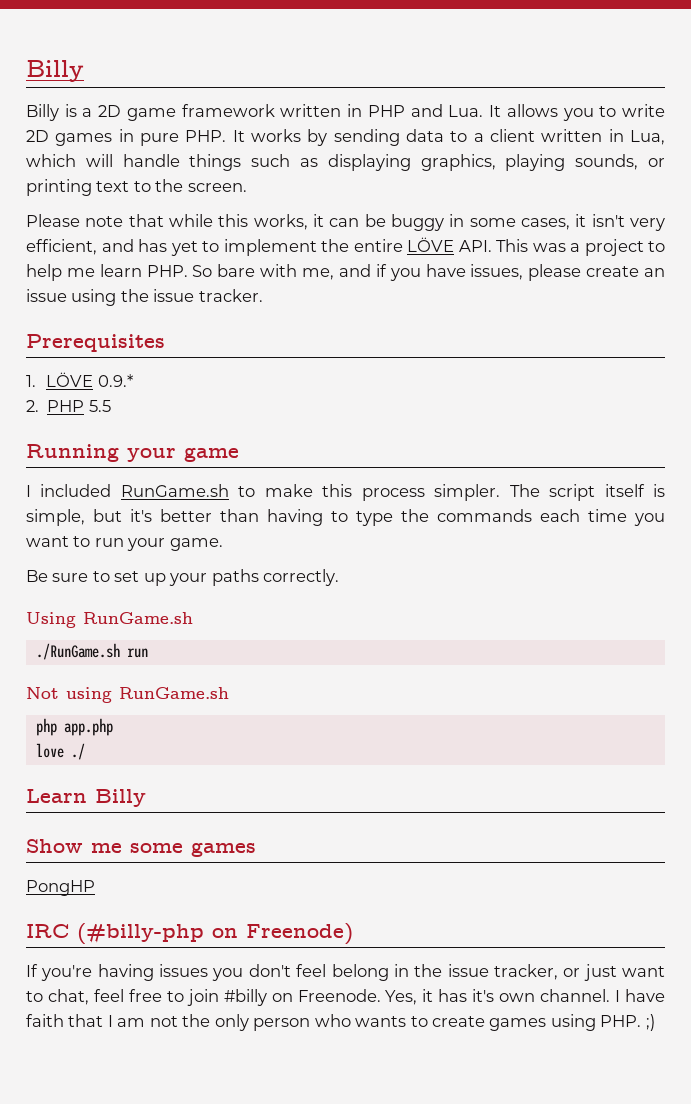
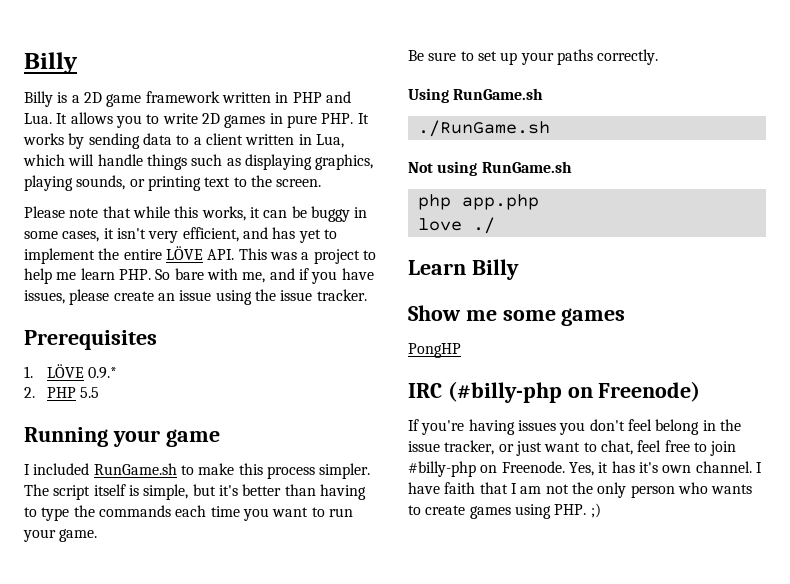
- ./RunGame.sh run
+ ./RunGame.sh
- If you're having issues you don't feel belong in the issue tracker, or just want to chat, feel free to join #billy on Freenode.
+ If you're having issues you don't feel belong in the issue tracker, or just want to chat, feel free to join #billy-php on Freenode.

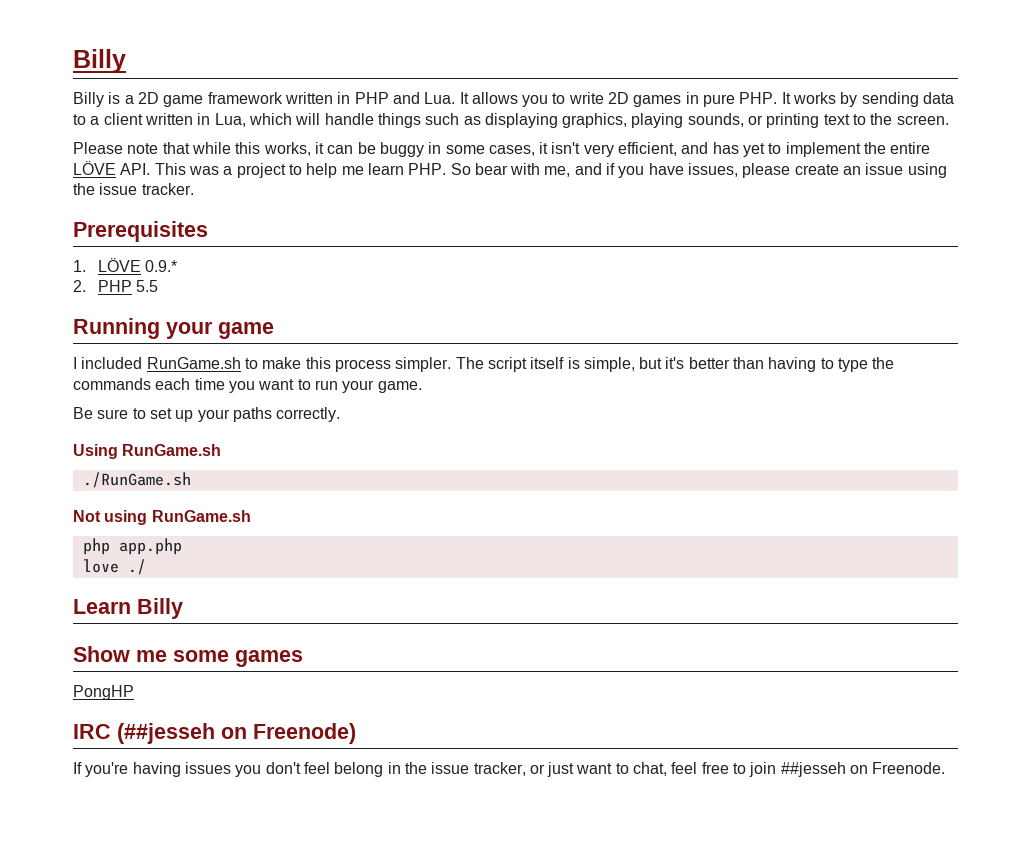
- Please note that while this works, it can be buggy in some cases, it isn't very efficient, and has yet to implement the entire LÖVE API. This was a project to help me learn PHP. So bare with me, and if you have issues, please create an issue using the issue tracker.
+ Please note that while this works, it can be buggy in some cases, it isn't very efficient, and has yet to implement the entire LÖVE API. This was a project to help me learn PHP. So bear with me, and if you have issues, please create an issue using the issue tracker.
- IRC (#billy-php on Freenode)
+ IRC (##jesseh on Freenode)
- If you're having issues you don't feel belong in the issue tracker, or just want to chat, feel free to join #billy-php on Freenode. Yes, it has it's own channel. I have faith that I am not the only person who wants to create games using PHP. ;)
+ If you're having issues you don't feel belong in the issue tracker, or just want to chat, feel free to join ##jesseh on Freenode.

